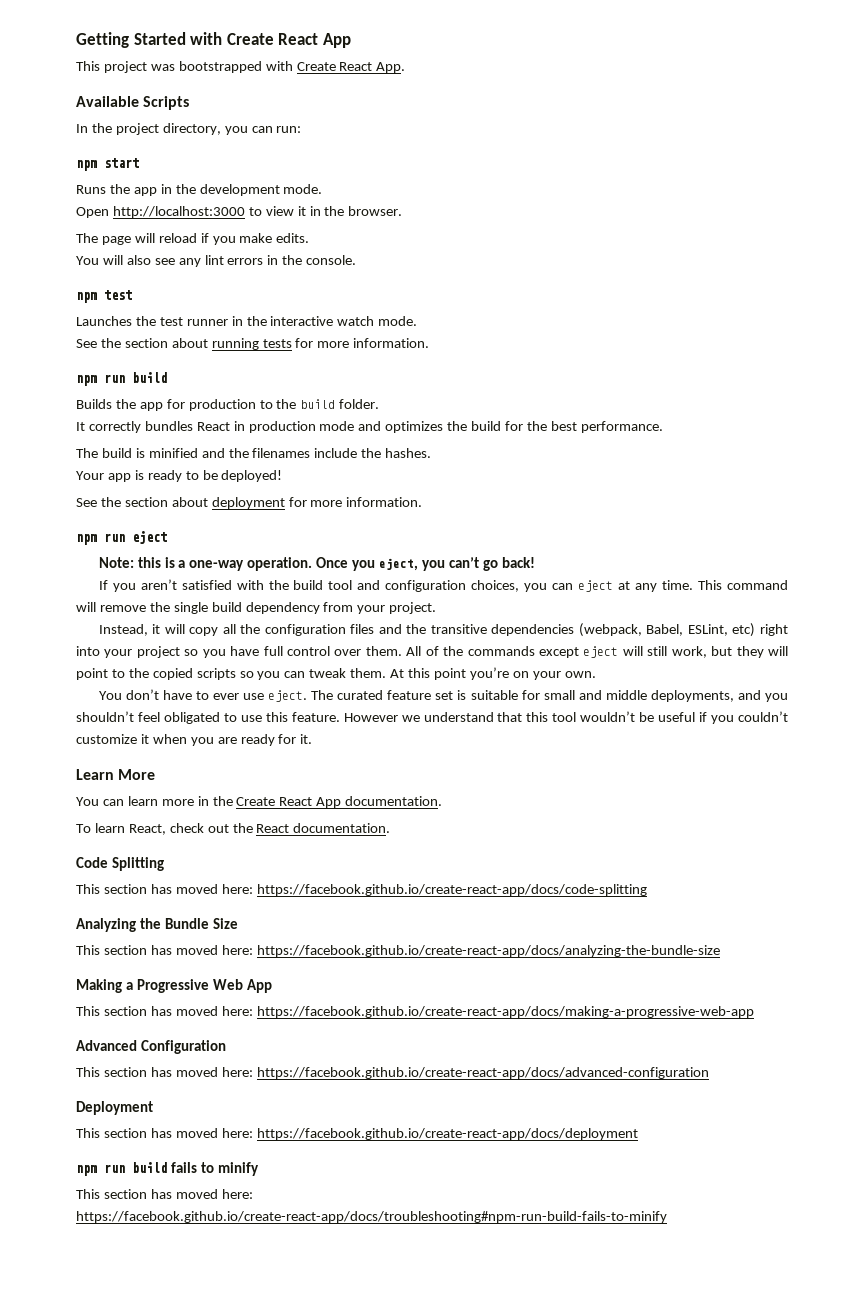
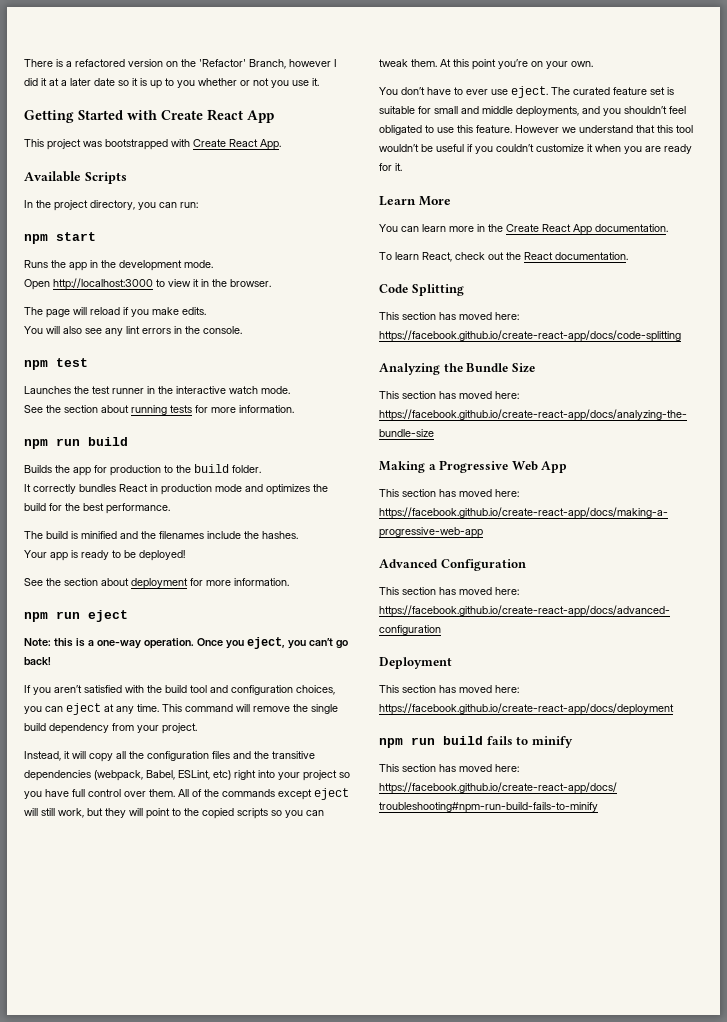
+ There is a refactored version on the 'Refactor' Branch, however I did it at a later date so it is up to you whether or not you use it.

